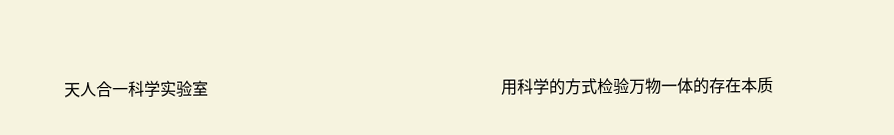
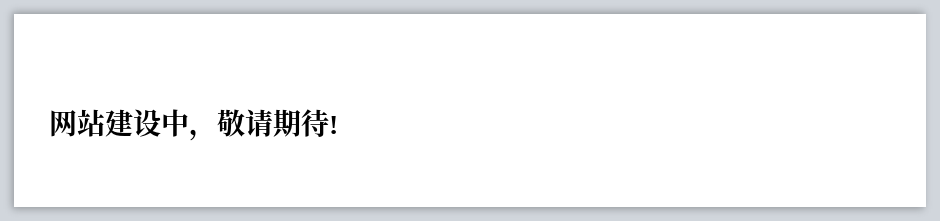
- 天人合一科学实验室
- 用科学的方式检验万物一体的存在本质
+ 网站建设中，敬请期待!

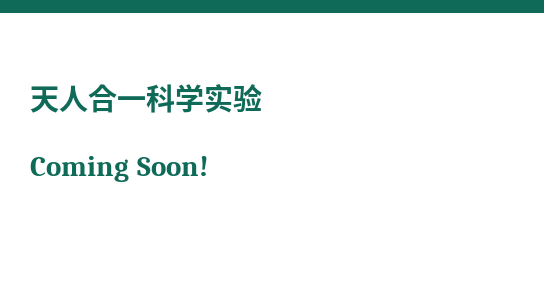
- 网站建设中，敬请期待!
+ 天人合一科学实验
+ Coming Soon!

